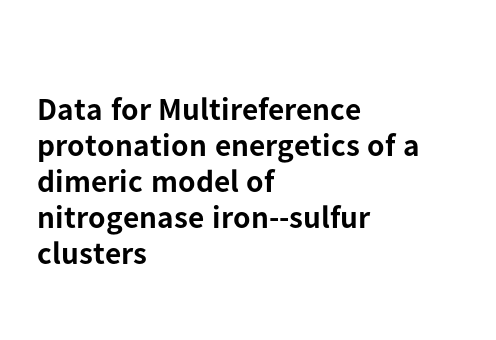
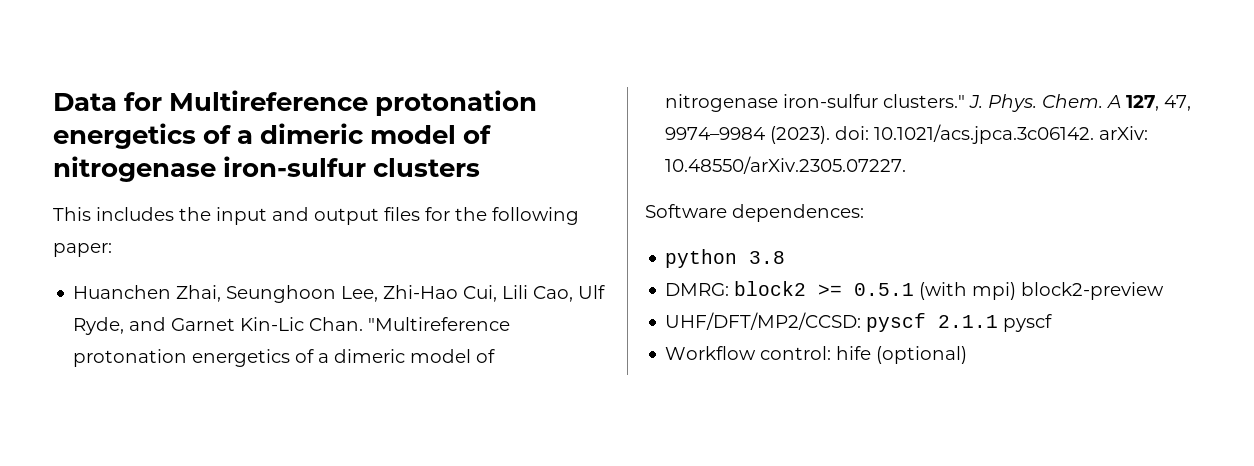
- Data for Multireference protonation energetics of a dimeric model of nitrogenase iron--sulfur clusters
+ Data for Multireference protonation energetics of a dimeric model of nitrogenase iron-sulfur clusters
+ This includes the input and output files for the following paper:
+ Huanchen Zhai, Seunghoon Lee, Zhi-Hao Cui, Lili Cao, Ulf Ryde, and Garnet Kin-Lic Chan. "Multireference protonation energetics of a dimeric model of nitrogenase iron-sulfur clusters." J. Phys. Chem. A 127, 47, 9974–9984 (2023). doi: 10.1021/acs.jpca.3c06142. arXiv: 10.48550/arXiv.2305.07227.
+ Software dependences:
+ python 3.8
+ DMRG: block2 >= 0.5.1 (with mpi) block2-preview
+ UHF/DFT/MP2/CCSD: pyscf 2.1.1 pyscf
+ Workflow control: hife (optional)

